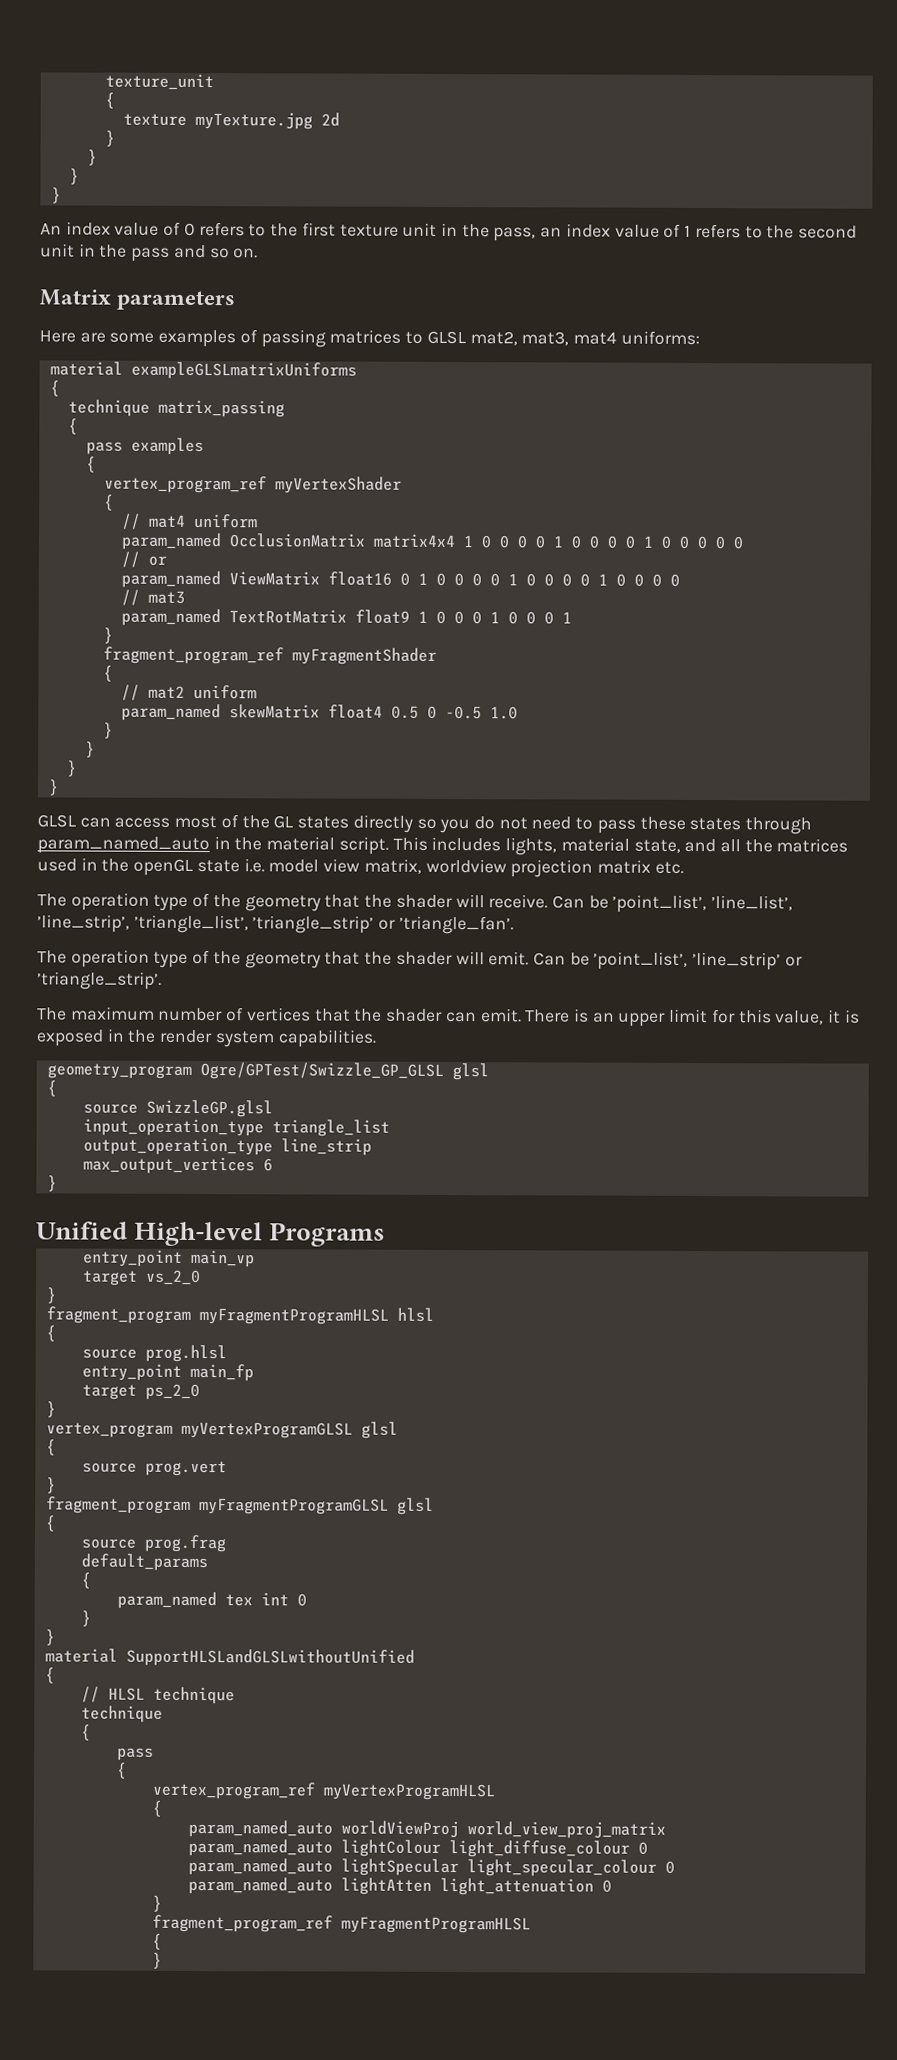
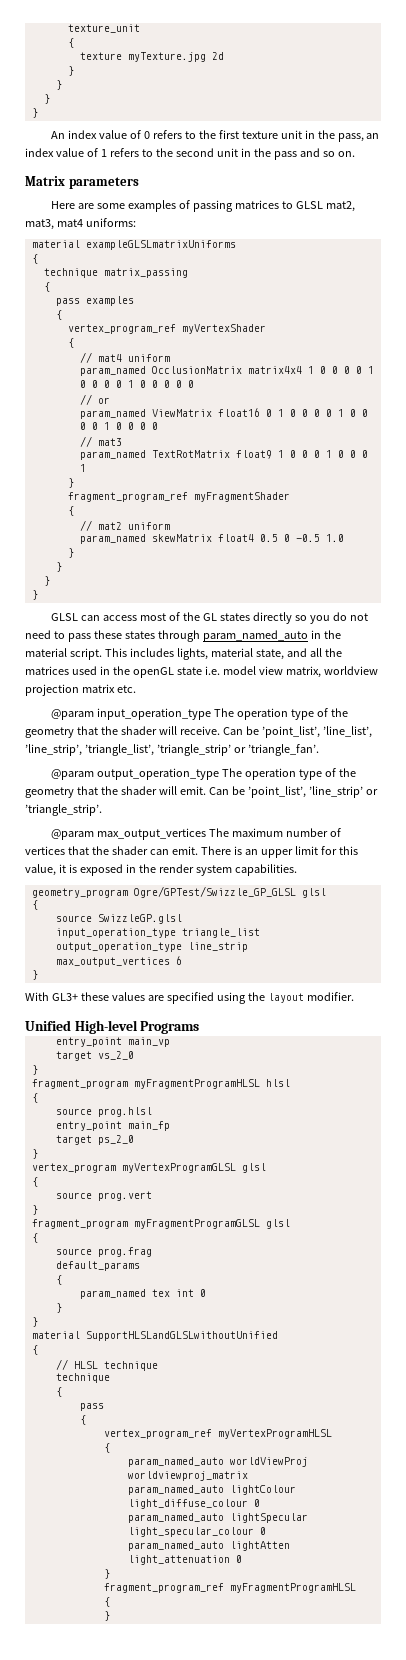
- The operation type of the geometry that the shader will receive.
+ @param input_operation_type The operation type of the geometry that the shader will receive.
- The operation type of the geometry that the shader will emit.
+ @param output_operation_type The operation type of the geometry that the shader will emit.
- The maximum number of vertices that the shader can emit.
+ @param max_output_vertices The maximum number of vertices that the shader can emit.
+ With GL3+ these values are specified using the layout modifier.
- param_named_auto worldViewProj world_view_proj_matrix
+ param_named_auto worldViewProj worldviewproj_matrix

